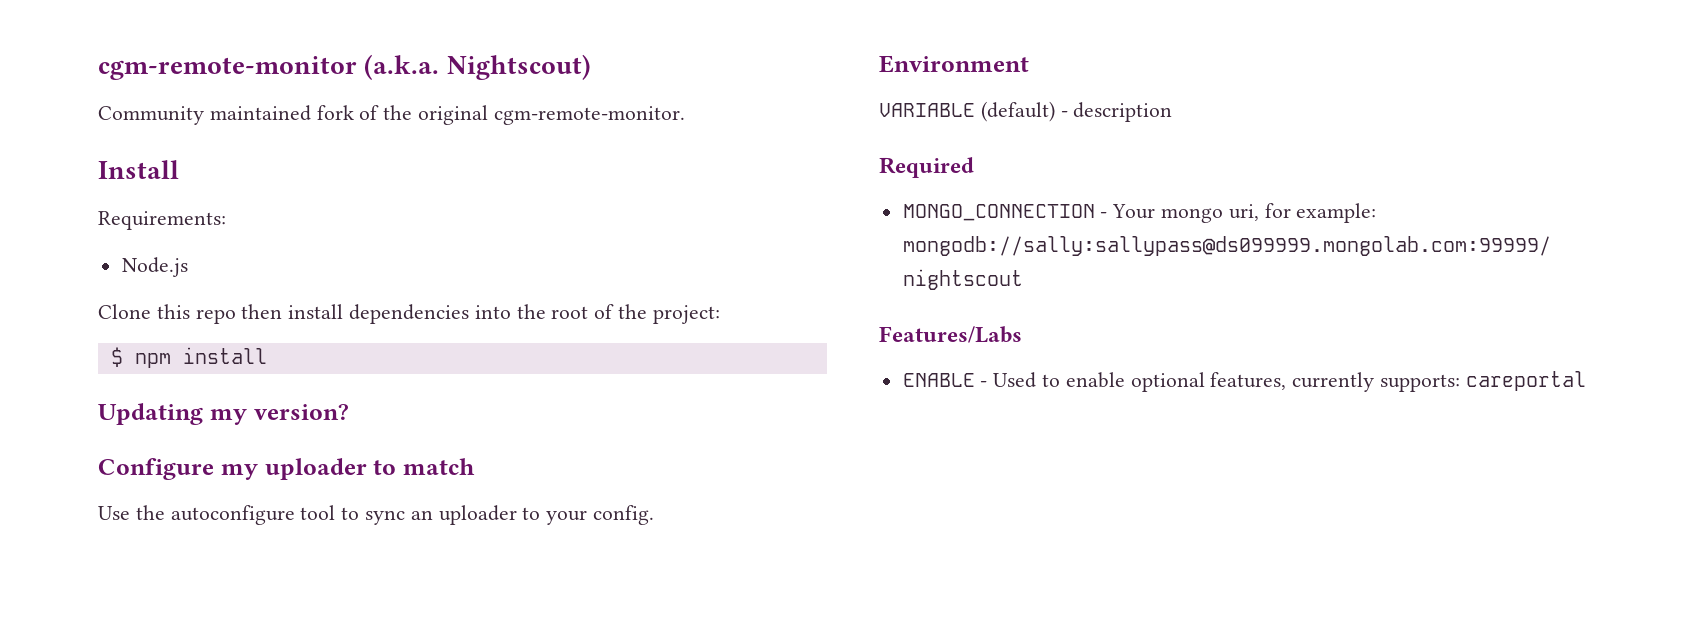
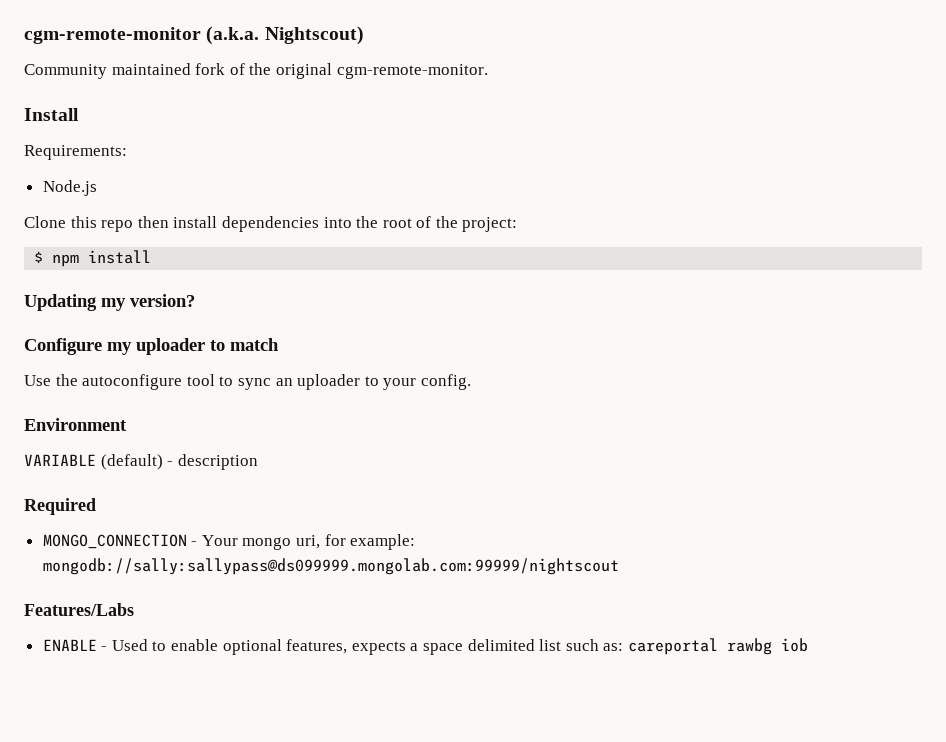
- ENABLE - Used to enable optional features, currently supports: careportal
+ ENABLE - Used to enable optional features, expects a space delimited list such as: careportal rawbg iob

